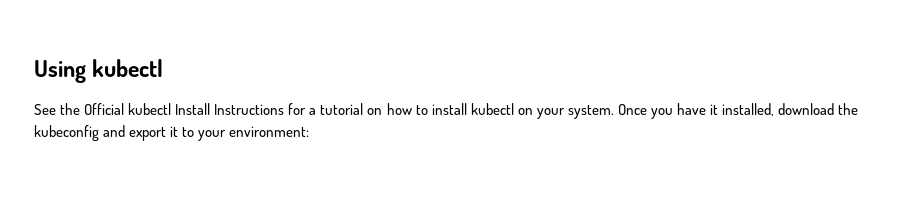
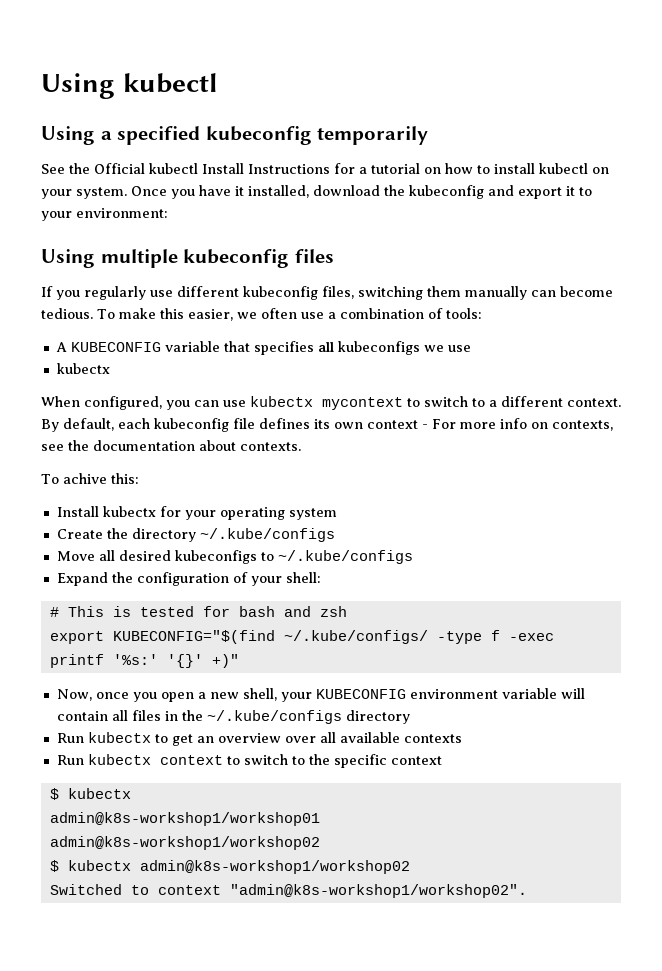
+ Using a specified kubeconfig temporarily
+ Using multiple kubeconfig files
+ If you regularly use different kubeconfig files, switching them manually can become tedious. To make this easier, we often use a combination of tools:
+ A KUBECONFIG variable that specifies all kubeconfigs we use
+ kubectx
+ When configured, you can use kubectx mycontext to switch to a different context. By default, each kubeconfig file defines its own context - For more info on contexts, see the documentation about contexts.
+ To achive this:
+ Install kubectx for your operating system
+ Create the directory ~/.kube/configs
+ Move all desired kubeconfigs to ~/.kube/configs
+ Expand the configuration of your shell:
+ # This is tested for bash and zsh
+ export KUBECONFIG="$(find ~/.kube/configs/ -type f -exec printf '%s:' '{}' +)"
+ Now, once you open a new shell, your KUBECONFIG environment variable will contain all files in the ~/.kube/configs directory
+ Run kubectx to get an overview over all available contexts
+ Run kubectx context to switch to the specific context
+ $ kubectx
+ admin@k8s-workshop1/workshop01
+ admin@k8s-workshop1/workshop02
+ $ kubectx admin@k8s-workshop1/workshop02
+ Switched to context "admin@k8s-workshop1/workshop02".

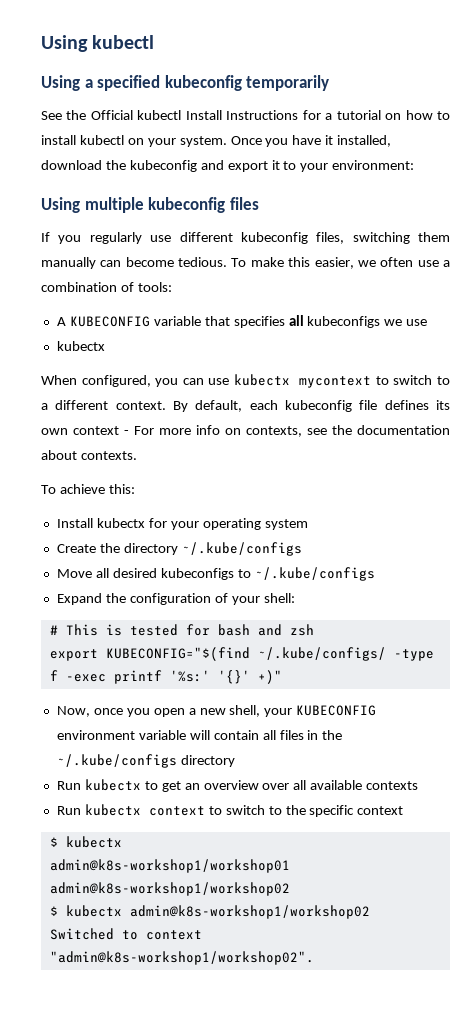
- To achive this:
+ To achieve this:

